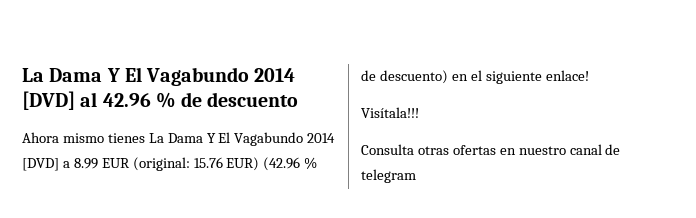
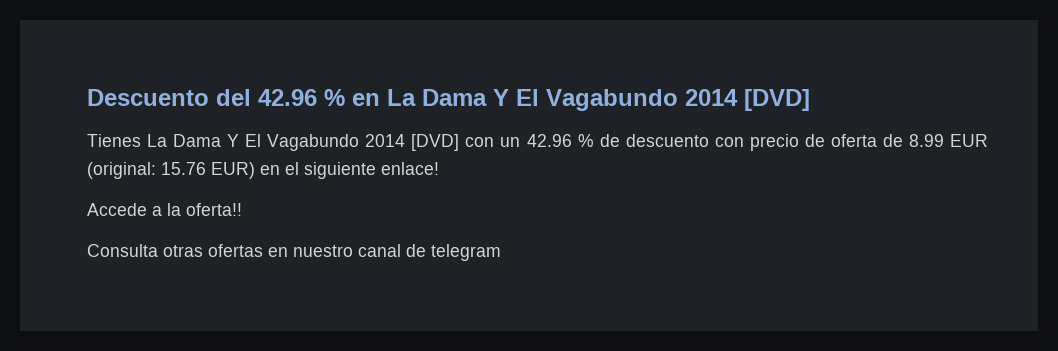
- La Dama Y El Vagabundo 2014 [DVD] al 42.96 % de descuento
- Ahora mismo tienes La Dama Y El Vagabundo 2014 [DVD] a 8.99 EUR (original: 15.76 EUR) (42.96 % de descuento) en el siguiente enlace!
+ Descuento del 42.96 % en La Dama Y El Vagabundo 2014 [DVD]
+ Tienes La Dama Y El Vagabundo 2014 [DVD] con un 42.96 % de descuento con precio de oferta de 8.99 EUR (original: 15.76 EUR) en el siguiente enlace!
- Visítala!!!
+ Accede a la oferta!!

